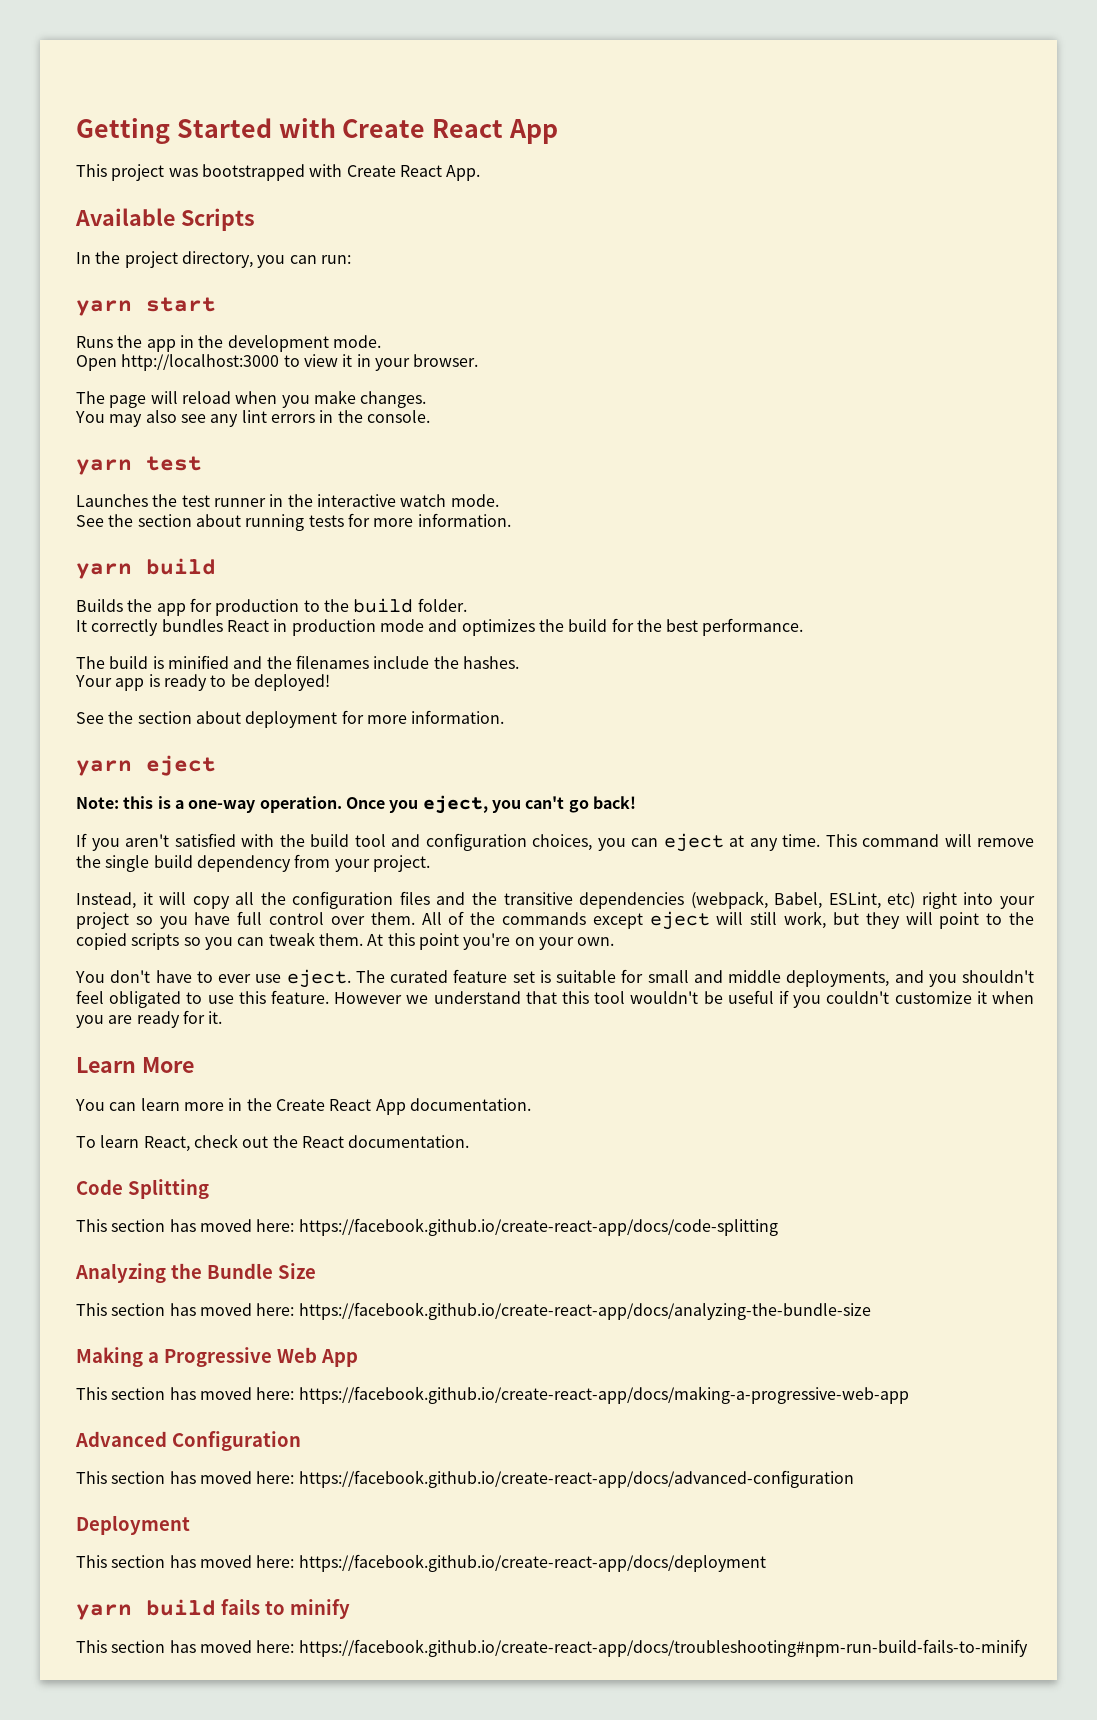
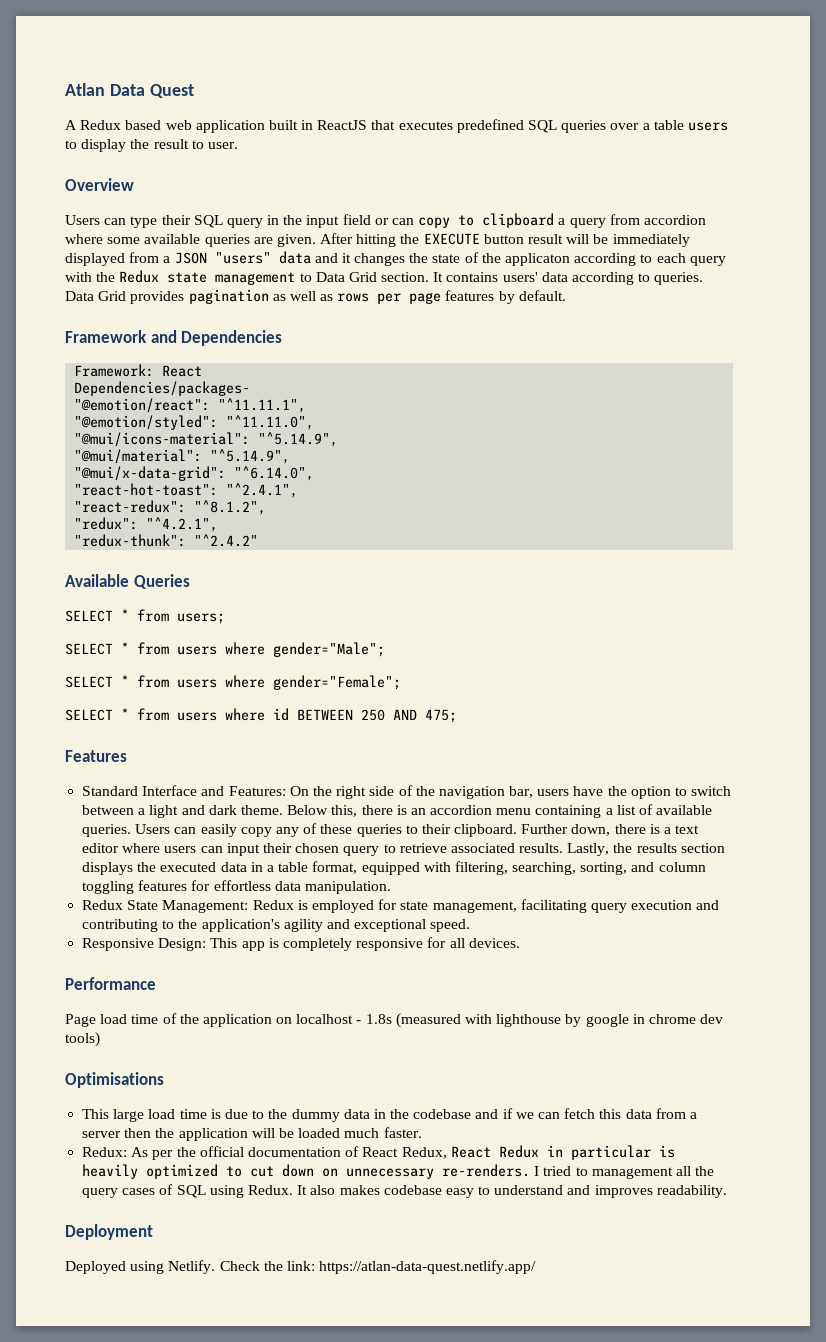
- Getting Started with Create React App
- This project was bootstrapped with Create React App.
- Available Scripts
- In the project directory, you can run:
- yarn start
- Runs the app in the development mode.
- Open http://localhost:3000 to view it in your browser.
- The page will reload when you make changes.
- You may also see any lint errors in the console.
- yarn test
- Launches the test runner in the interactive watch mode.
- See the section about running tests for more information.
- yarn build
- Builds the app for production to the build folder.
- It correctly bundles React in production mode and optimizes the build for the best performance.
- The build is minified and the filenames include the hashes.
- Your app is ready to be deployed!
- See the section about deployment for more information.
- yarn eject
- Note: this is a one-way operation. Once you eject, you can't go back!
- If you aren't satisfied with the build tool and configuration choices, you can eject at any time. This command will remove the single build dependency from your project.
- Instead, it will copy all the configuration files and the transitive dependencies (webpack, Babel, ESLint, etc) right into your project so you have full control over them. All of the commands except eject will still work, but they will point to the copied scripts so you can tweak them. At this point you're on your own.
- You don't have to ever use eject. The curated feature set is suitable for small and middle deployments, and you shouldn't feel obligated to use this feature. However we understand that this tool wouldn't be useful if you couldn't customize it when you are ready for it.
- Learn More
- You can learn more in the Create React App documentation.
- To learn React, check out the React documentation.
- Code Splitting
- This section has moved here: https://facebook.github.io/create-react-app/docs/code-splitting
- Analyzing the Bundle Size
- This section has moved here: https://facebook.github.io/create-react-app/docs/analyzing-the-bundle-size
- Making a Progressive Web App
- This section has moved here: https://facebook.github.io/create-react-app/docs/making-a-progressive-web-app
- Advanced Configuration
- This section has moved here: https://facebook.github.io/create-react-app/docs/advanced-configuration
+ Atlan Data Quest
+ A Redux based web application built in ReactJS that executes predefined SQL queries over a table users to display the result to user.
+ Overview
+ Users can type their SQL query in the input field or can copy to clipboard a query from accordion where some available queries are given. After hitting the EXECUTE button result will be immediately displayed from a JSON "users" data and it changes the state of the applicaton according to each query with the Redux state management to Data Grid section. It contains users' data according to queries. Data Grid provides pagination as well as rows per page features by default.
+ Framework and Dependencies
+ Framework: React
+ Dependencies/packages-
+ "@emotion/react": "^11.11.1",
+ "@emotion/styled": "^11.11.0",
+ "@mui/icons-material": "^5.14.9",
+ "@mui/material": "^5.14.9",
+ "@mui/x-data-grid": "^6.14.0",
+ "react-hot-toast": "^2.4.1",
+ "react-redux": "^8.1.2",
+ "redux": "^4.2.1",
+ "redux-thunk": "^2.4.2"
+ Available Queries
+ SELECT * from users;
+ SELECT * from users where gender="Male";
+ SELECT * from users where gender="Female";
+ SELECT * from users where id BETWEEN 250 AND 475;
+ Features
+ Standard Interface and Features: On the right side of the navigation bar, users have the option to switch between a light and dark theme. Below this, there is an accordion menu containing a list of available queries. Users can easily copy any of these queries to their clipboard. Further down, there is a text editor where users can input their chosen query to retrieve associated results. Lastly, the results section displays the executed data in a table format, equipped with filtering, searching, sorting, and column toggling features for effortless data manipulation.
+ Redux State Management: Redux is employed for state management, facilitating query execution and contributing to the application's agility and exceptional speed.
+ Responsive Design: This app is completely responsive for all devices.
+ Performance
+ Page load time of the application on localhost - 1.8s (measured with lighthouse by google in chrome dev tools)
+ Optimisations
+ This large load time is due to the dummy data in the codebase and if we can fetch this data from a server then the application will be loaded much faster.
+ Redux: As per the official documentation of React Redux, React Redux in particular is heavily optimized to cut down on unnecessary re-renders. I tried to management all the query cases of SQL using Redux. It also makes codebase easy to understand and improves readability.
  Deployment
- This section has moved here: https://facebook.github.io/create-react-app/docs/deployment
- yarn build fails to minify
- This section has moved here: https://facebook.github.io/create-react-app/docs/troubleshooting#npm-run-build-fails-to-minify
+ Deployed using Netlify. Check the link: https://atlan-data-quest.netlify.app/

